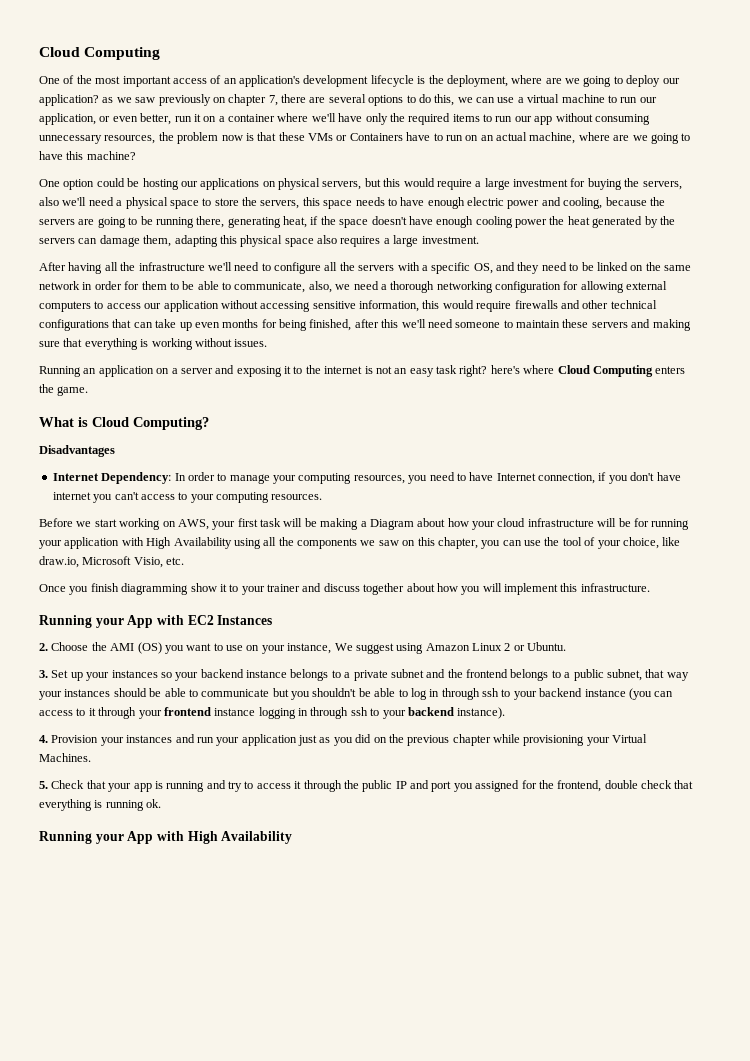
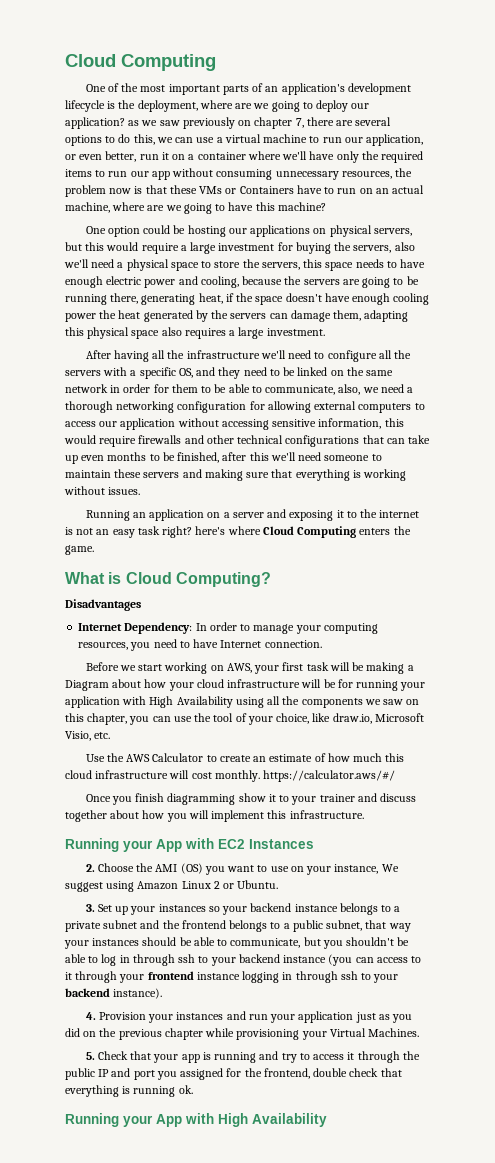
- One of the most important access of an application's development lifecycle is the deployment, where are we going to deploy our application? as we saw previously on chapter 7, there are several options to do this, we can use a virtual machine to run our application, or even better, run it on a container where we'll have only the required items to run our app without consuming unnecessary resources, the problem now is that these VMs or Containers have to run on an actual machine, where are we going to have this machine?
+ One of the most important parts of an application's development lifecycle is the deployment, where are we going to deploy our application? as we saw previously on chapter 7, there are several options to do this, we can use a virtual machine to run our application, or even better, run it on a container where we'll have only the required items to run our app without consuming unnecessary resources, the problem now is that these VMs or Containers have to run on an actual machine, where are we going to have this machine?
- After having all the infrastructure we'll need to configure all the servers with a specific OS, and they need to be linked on the same network in order for them to be able to communicate, also, we need a thorough networking configuration for allowing external computers to access our application without accessing sensitive information, this would require firewalls and other technical configurations that can take up even months for being finished, after this we'll need someone to maintain these servers and making sure that everything is working without issues.
+ After having all the infrastructure we'll need to configure all the servers with a specific OS, and they need to be linked on the same network in order for them to be able to communicate, also, we need a thorough networking configuration for allowing external computers to access our application without accessing sensitive information, this would require firewalls and other technical configurations that can take up even months to be finished, after this we'll need someone to maintain these servers and making sure that everything is working without issues.
- Internet Dependency: In order to manage your computing resources, you need to have Internet connection, if you don't have internet you can't access to your computing resources.
+ Internet Dependency: In order to manage your computing resources, you need to have Internet connection.
+ Use the AWS Calculator to create an estimate of how much this cloud infrastructure will cost monthly. https://calculator.aws/#/
- 3. Set up your instances so your backend instance belongs to a private subnet and the frontend belongs to a public subnet, that way your instances should be able to communicate but you shouldn't be able to log in through ssh to your backend instance (you can access to it through your frontend instance logging in through ssh to your backend instance).
+ 3. Set up your instances so your backend instance belongs to a private subnet and the frontend belongs to a public subnet, that way your instances should be able to communicate, but you shouldn't be able to log in through ssh to your backend instance (you can access to it through your frontend instance logging in through ssh to your backend instance).

